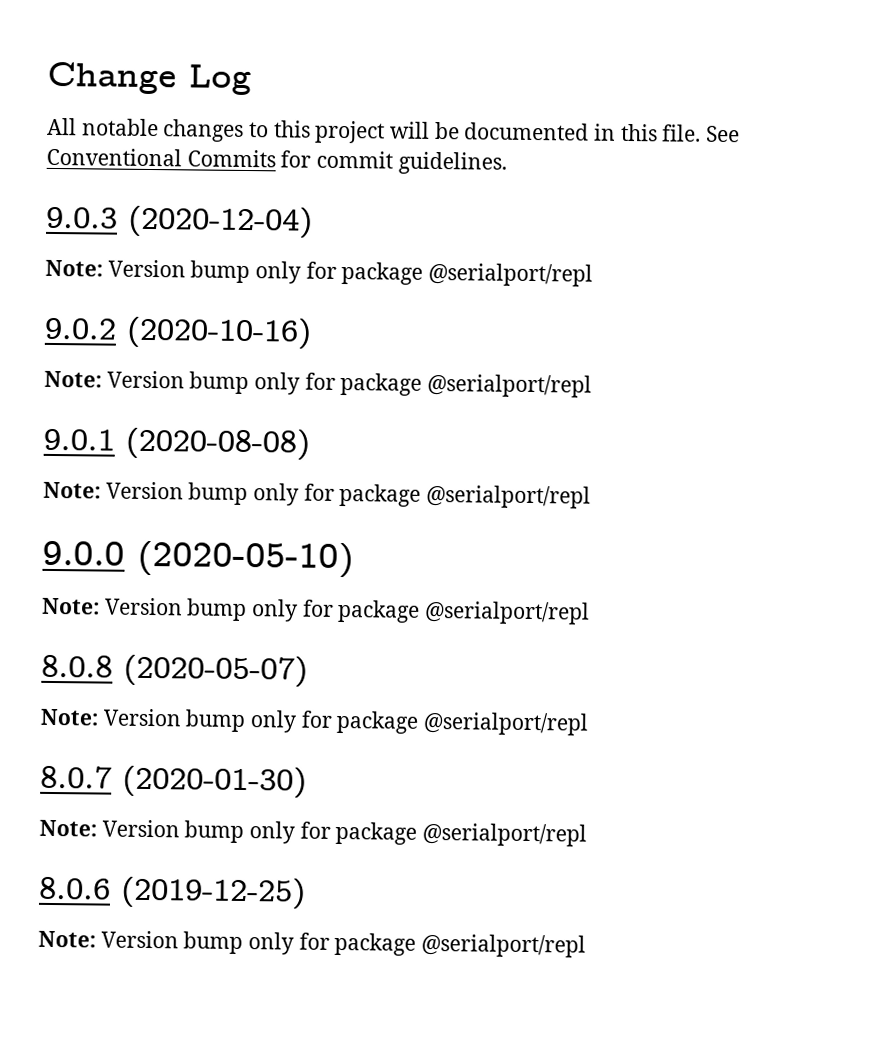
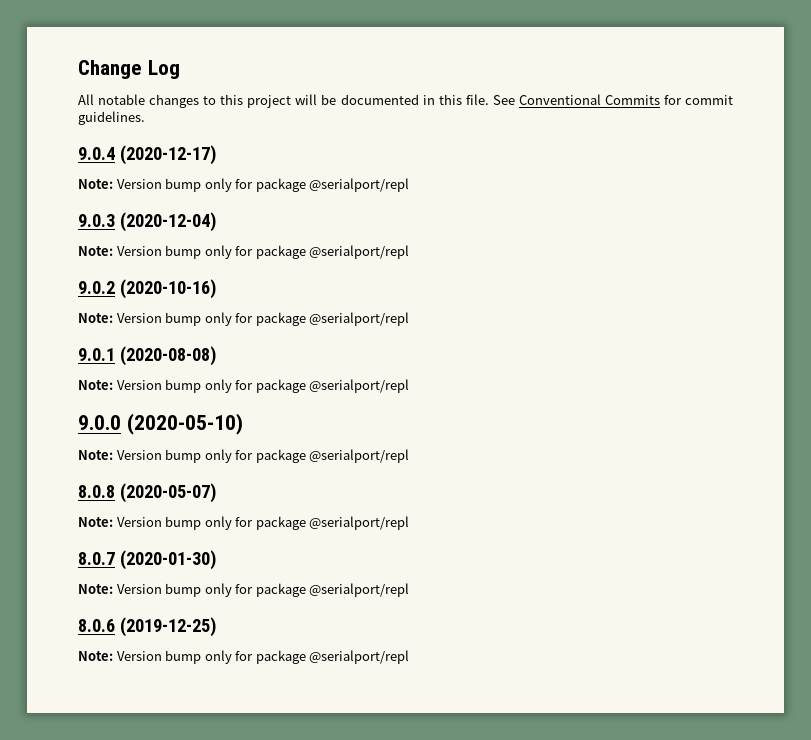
+ 9.0.4 (2020-12-17)
+ Note: Version bump only for package @serialport/repl

